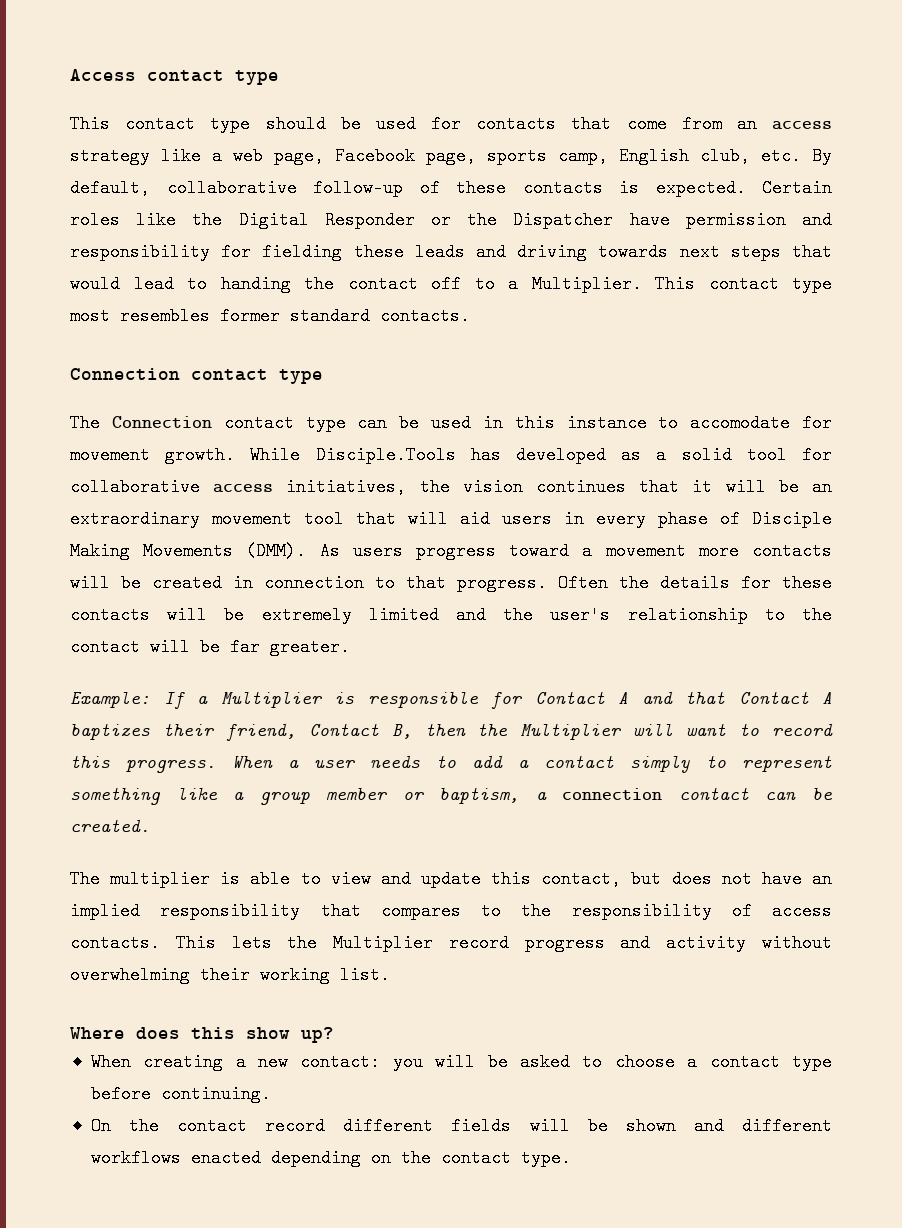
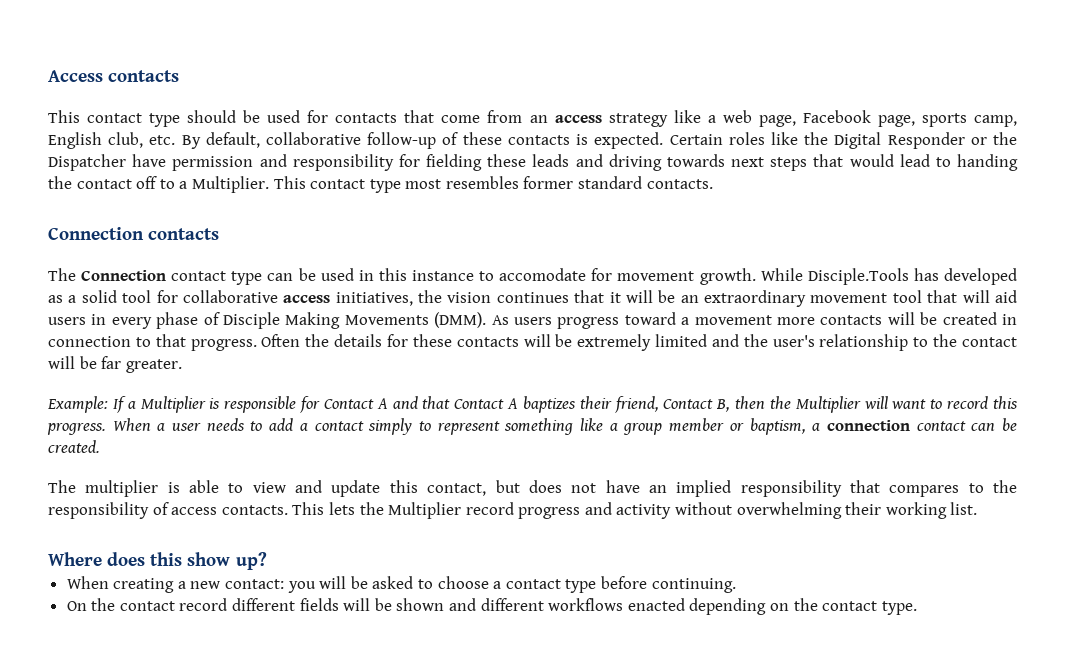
- Access contact type
+ Access contacts
  This contact type most resembles former standard contacts.
- Connection contact type
+ Connection contacts

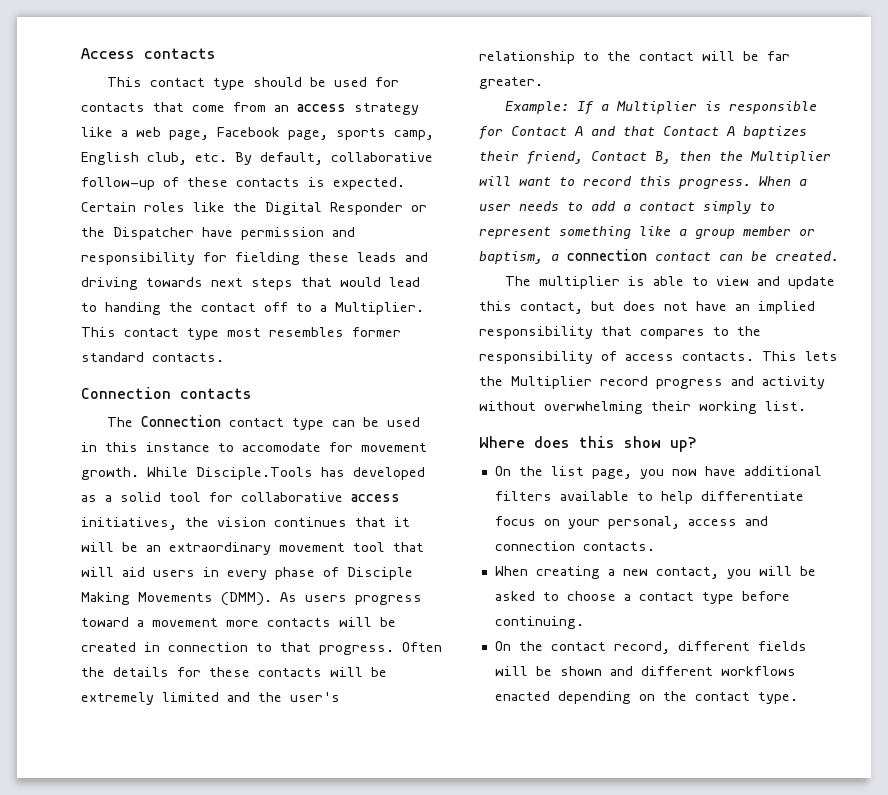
+ On the list page, you now have additional filters available to help differentiate focus on your personal, access and connection contacts.
- When creating a new contact: you will be asked to choose a contact type before continuing.
+ When creating a new contact, you will be asked to choose a contact type before continuing.
- On the contact record different fields will be shown and different workflows enacted depending on the contact type.
+ On the contact record, different fields will be shown and different workflows enacted depending on the contact type.

